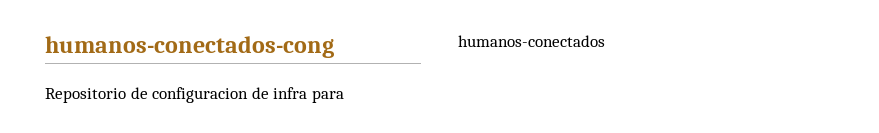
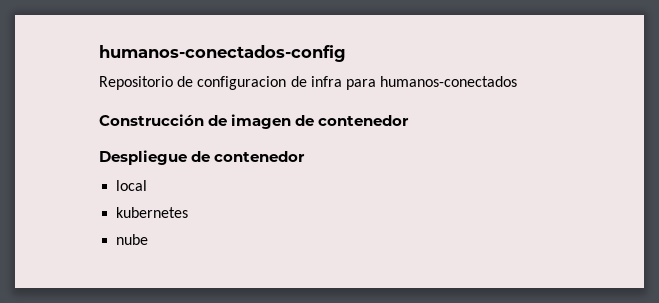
- humanos-conectados-cong
+ humanos-conectados-config
+ Construcción de imagen de contenedor
+ Despliegue de contenedor
+ local
+ kubernetes
+ nube

